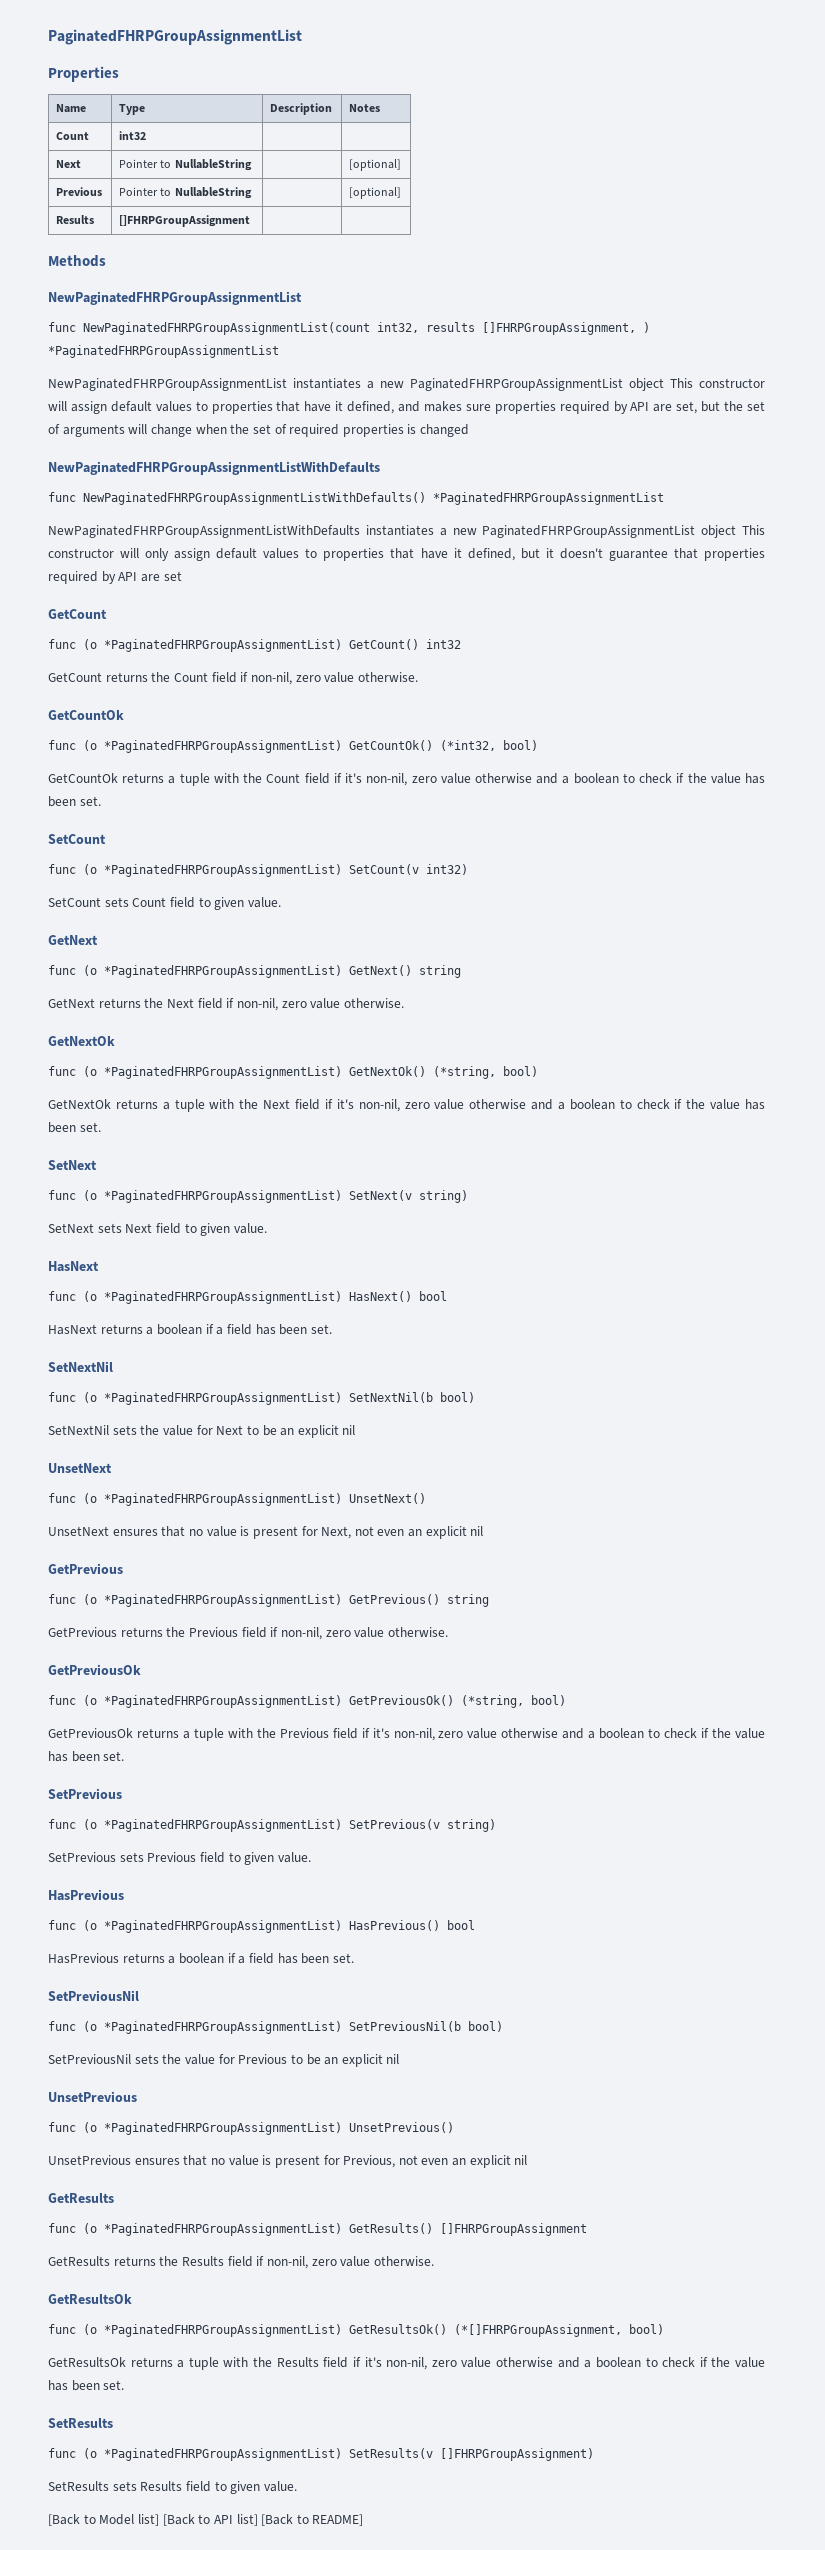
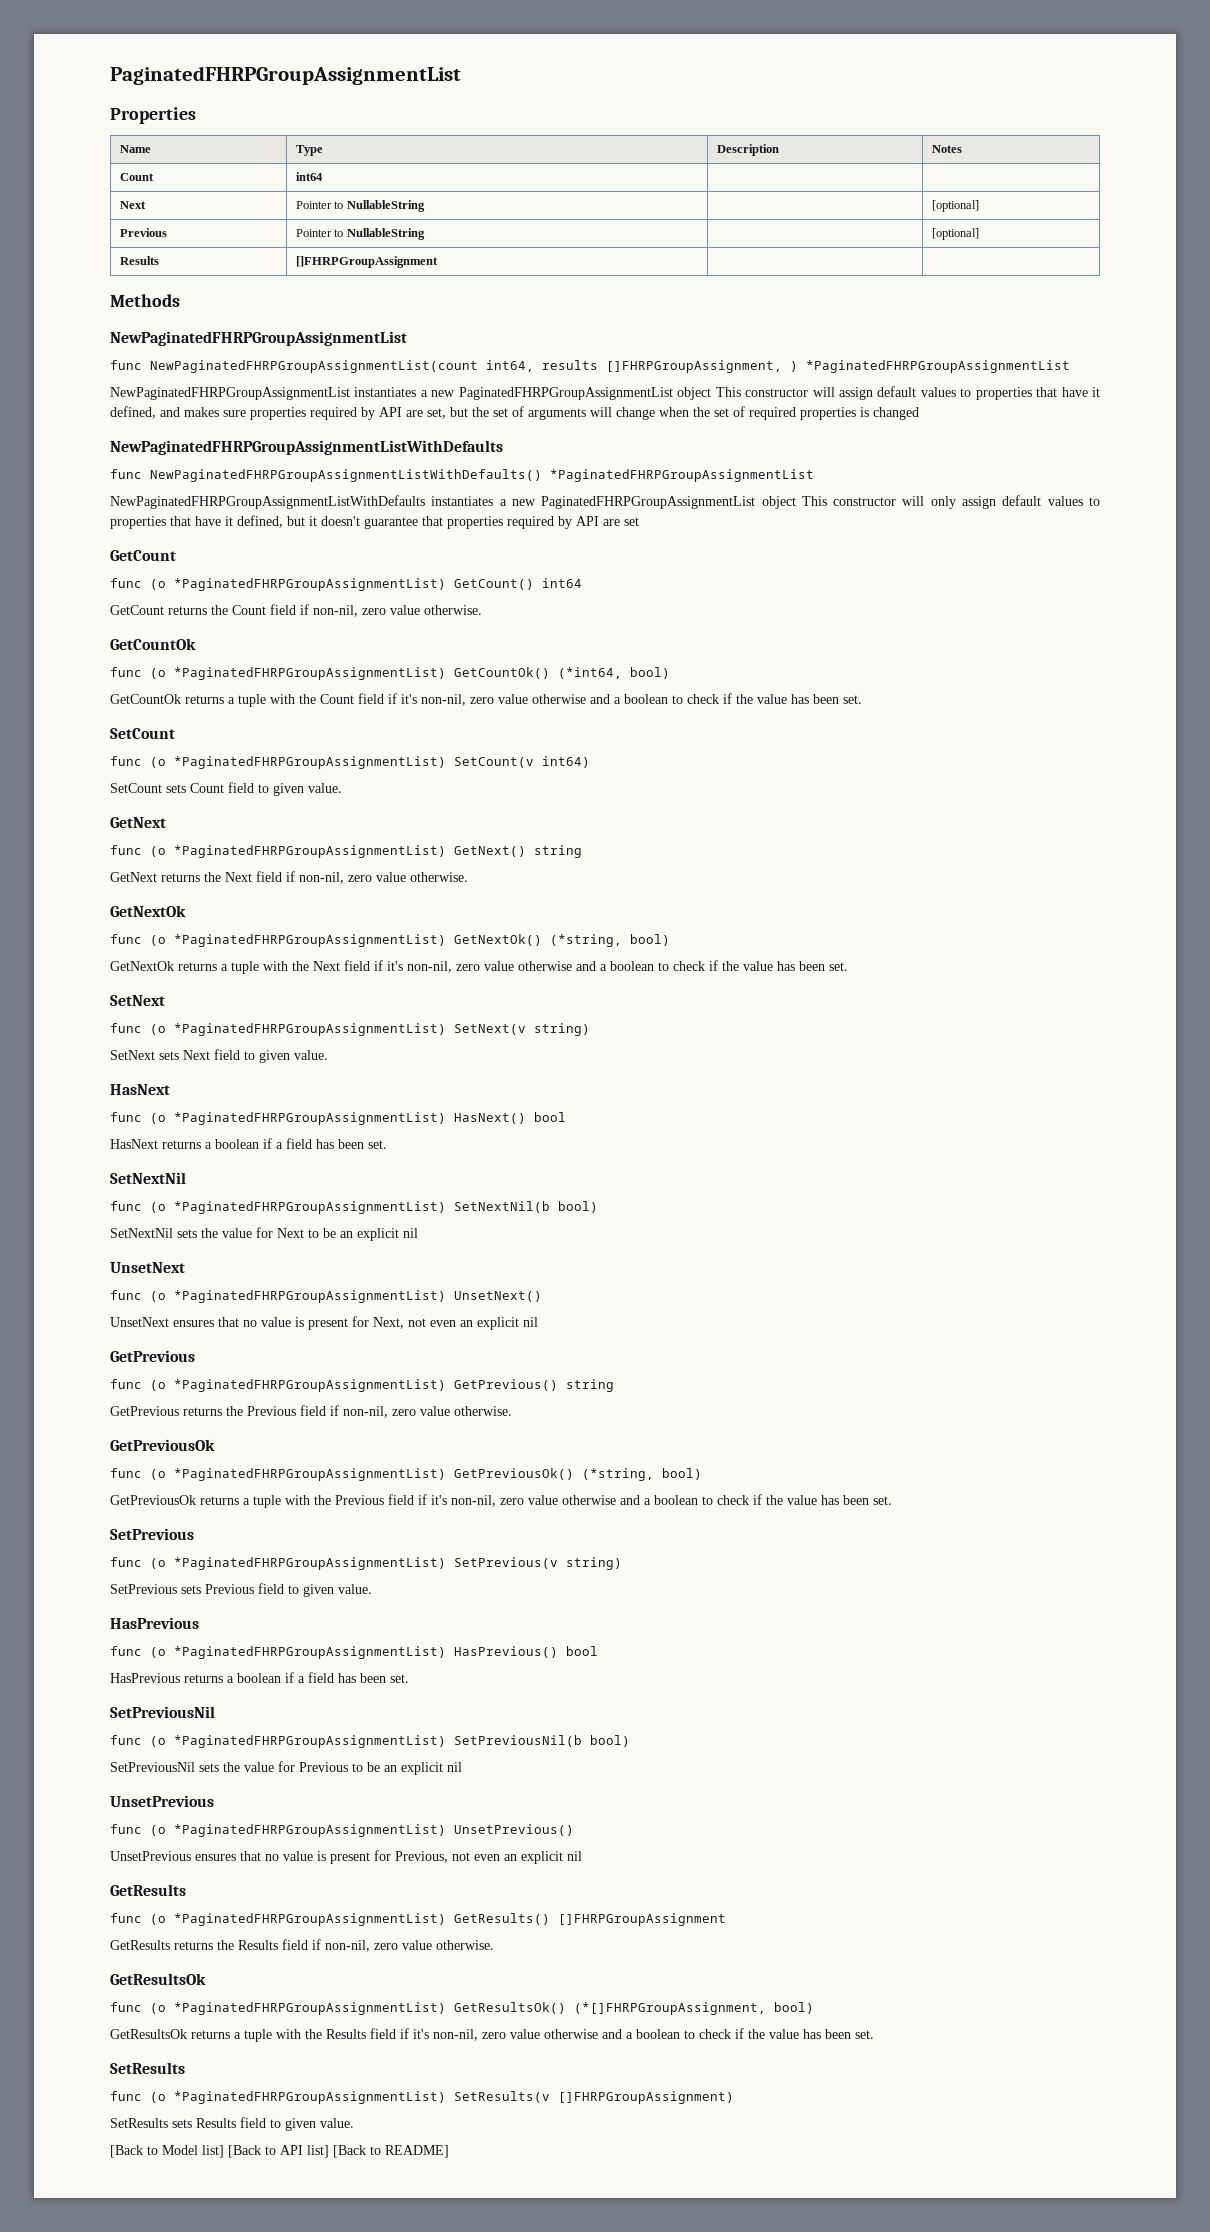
- Count | int32 | |
+ Count | int64 | |
- func NewPaginatedFHRPGroupAssignmentList(count int32, results []FHRPGroupAssignment, ) *PaginatedFHRPGroupAssignmentList
+ func NewPaginatedFHRPGroupAssignmentList(count int64, results []FHRPGroupAssignment, ) *PaginatedFHRPGroupAssignmentList
- func (o *PaginatedFHRPGroupAssignmentList) GetCount() int32
+ func (o *PaginatedFHRPGroupAssignmentList) GetCount() int64
- func (o *PaginatedFHRPGroupAssignmentList) GetCountOk() (*int32, bool)
+ func (o *PaginatedFHRPGroupAssignmentList) GetCountOk() (*int64, bool)
- func (o *PaginatedFHRPGroupAssignmentList) SetCount(v int32)
+ func (o *PaginatedFHRPGroupAssignmentList) SetCount(v int64)

